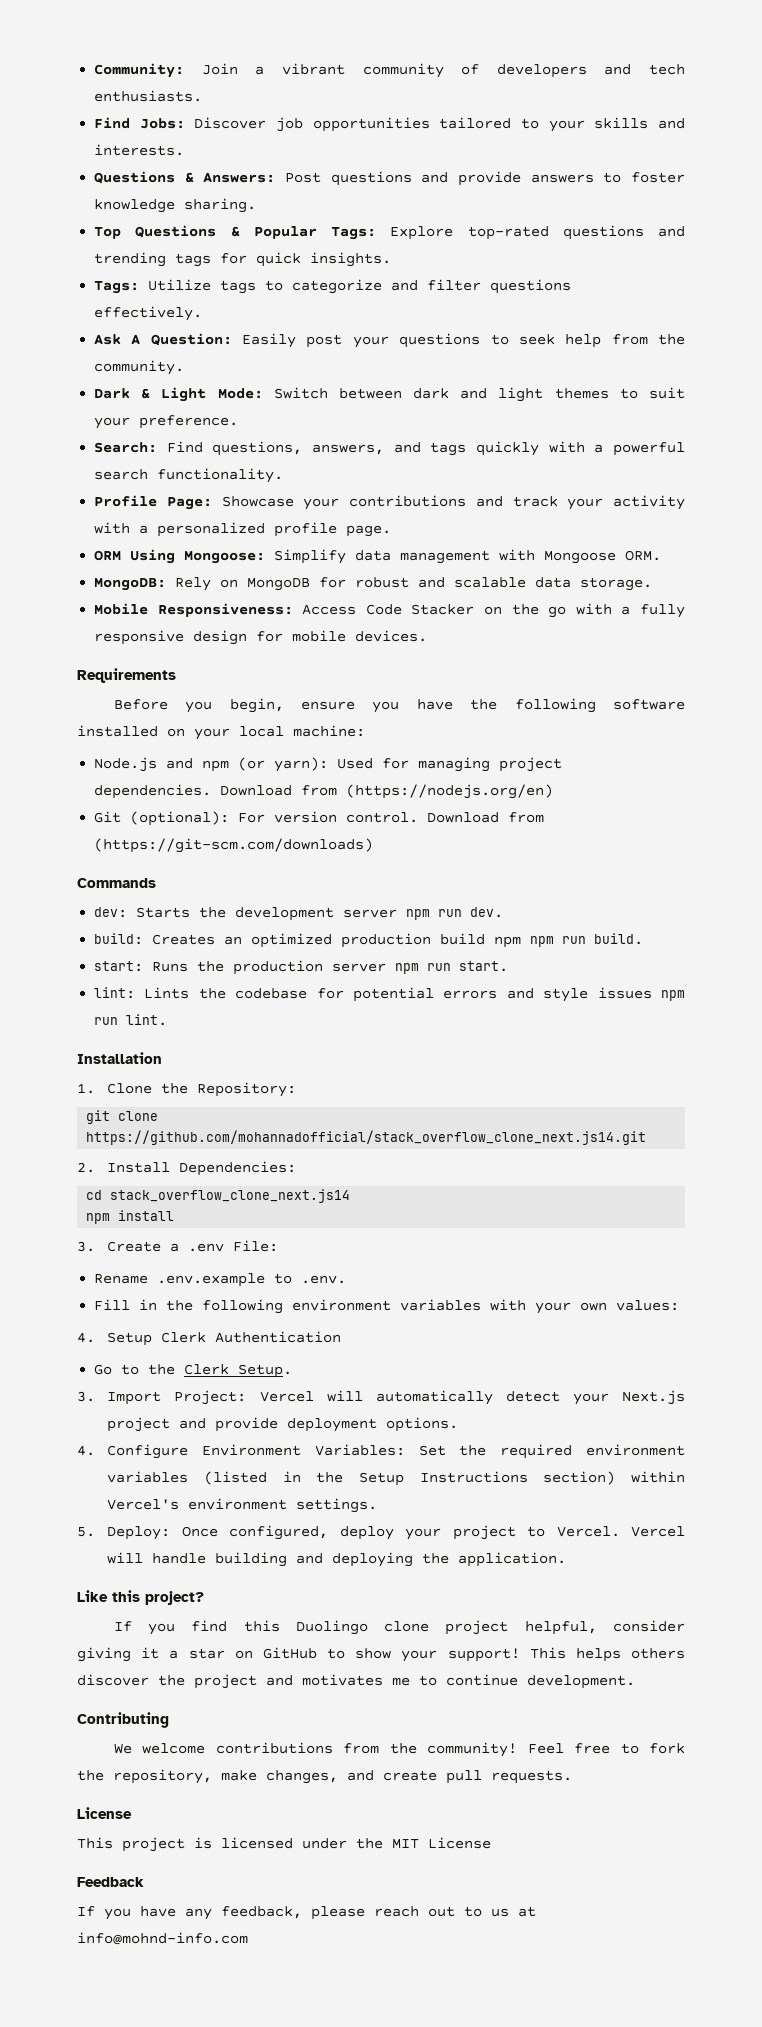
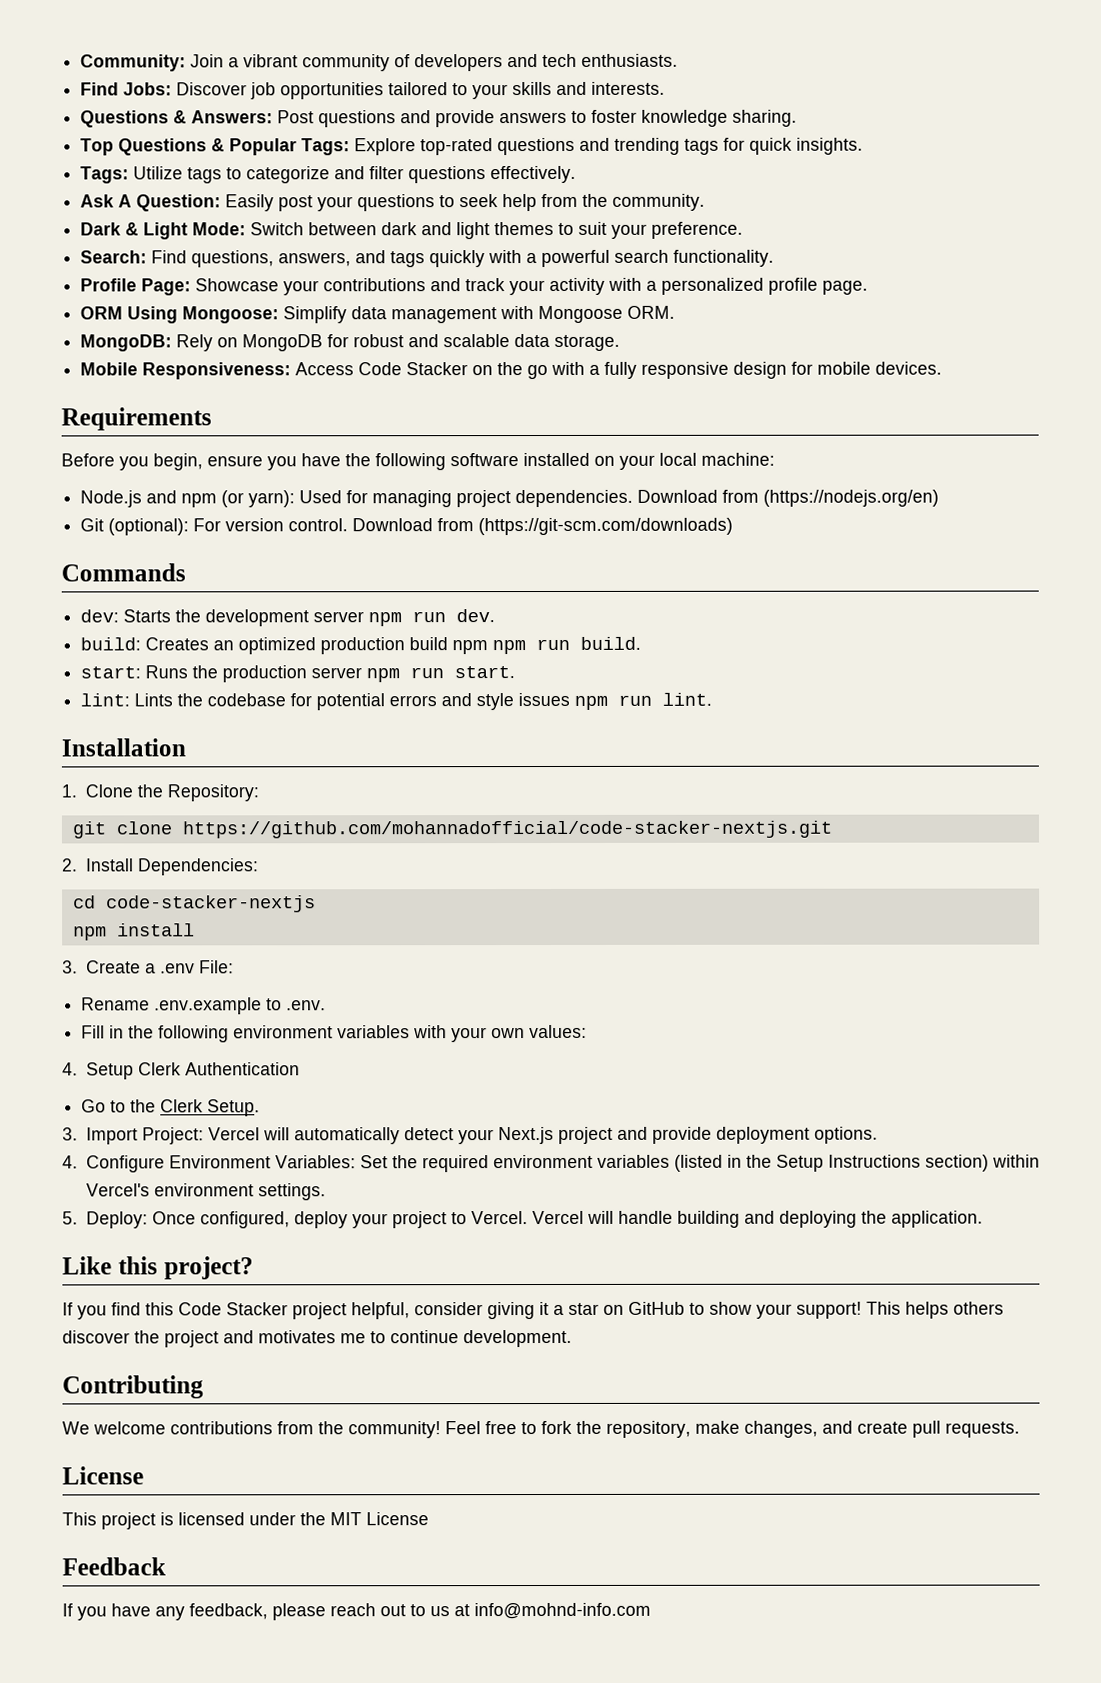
- git clone https://github.com/mohannadofficial/stack_overflow_clone_next.js14.git
+ git clone https://github.com/mohannadofficial/code-stacker-nextjs.git
- cd stack_overflow_clone_next.js14
+ cd code-stacker-nextjs
- If you find this Duolingo clone project helpful, consider giving it a star on GitHub to show your support!
+ If you find this Code Stacker project helpful, consider giving it a star on GitHub to show your support!

